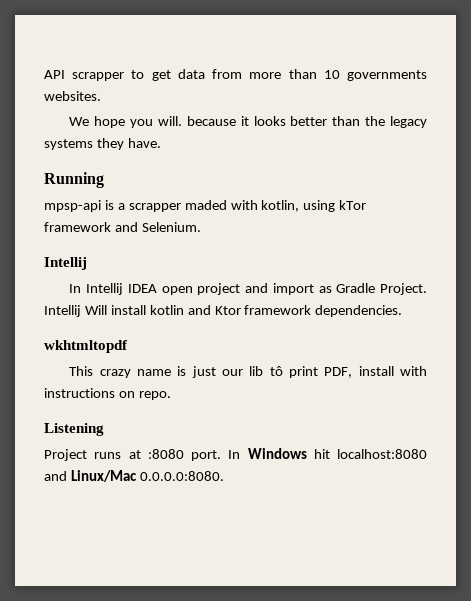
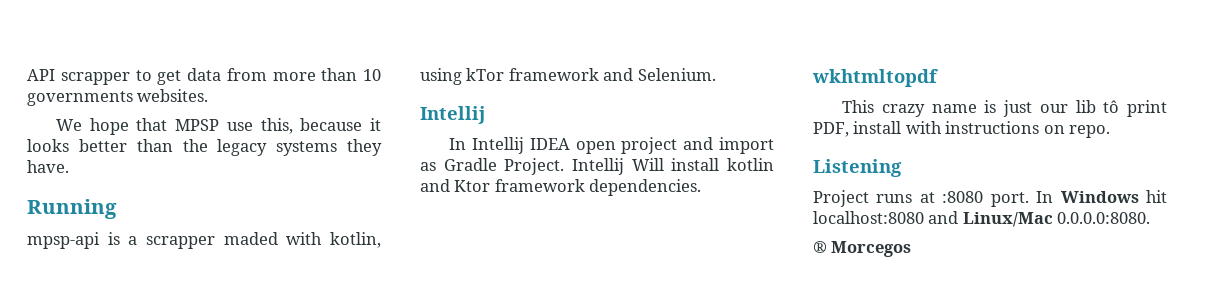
- We hope you will. because it looks better than the legacy systems they have.
+ We hope that MPSP use this, because it looks better than the legacy systems they have.
+ ® Morcegos

